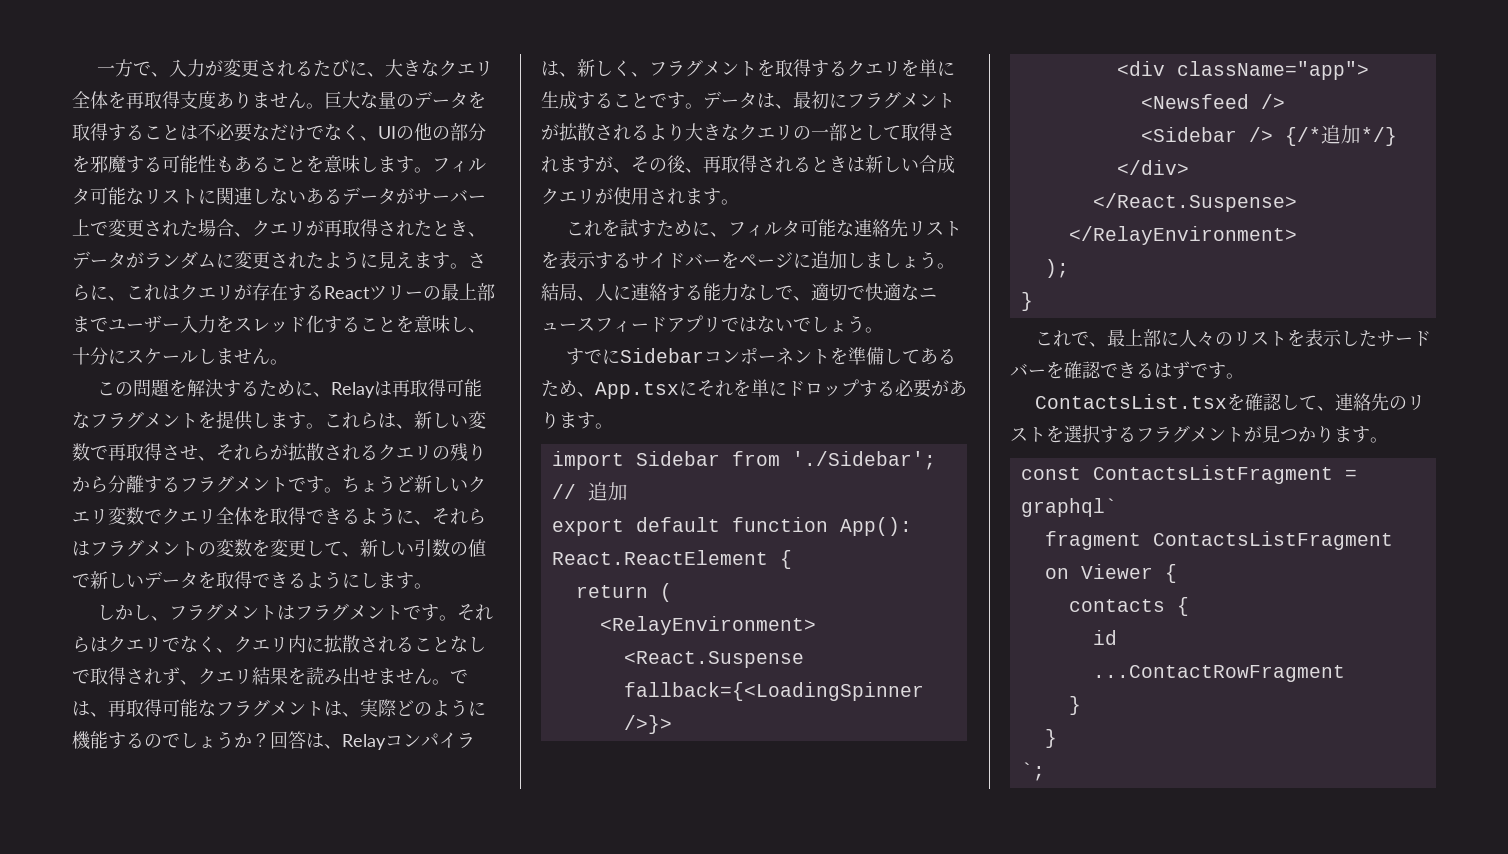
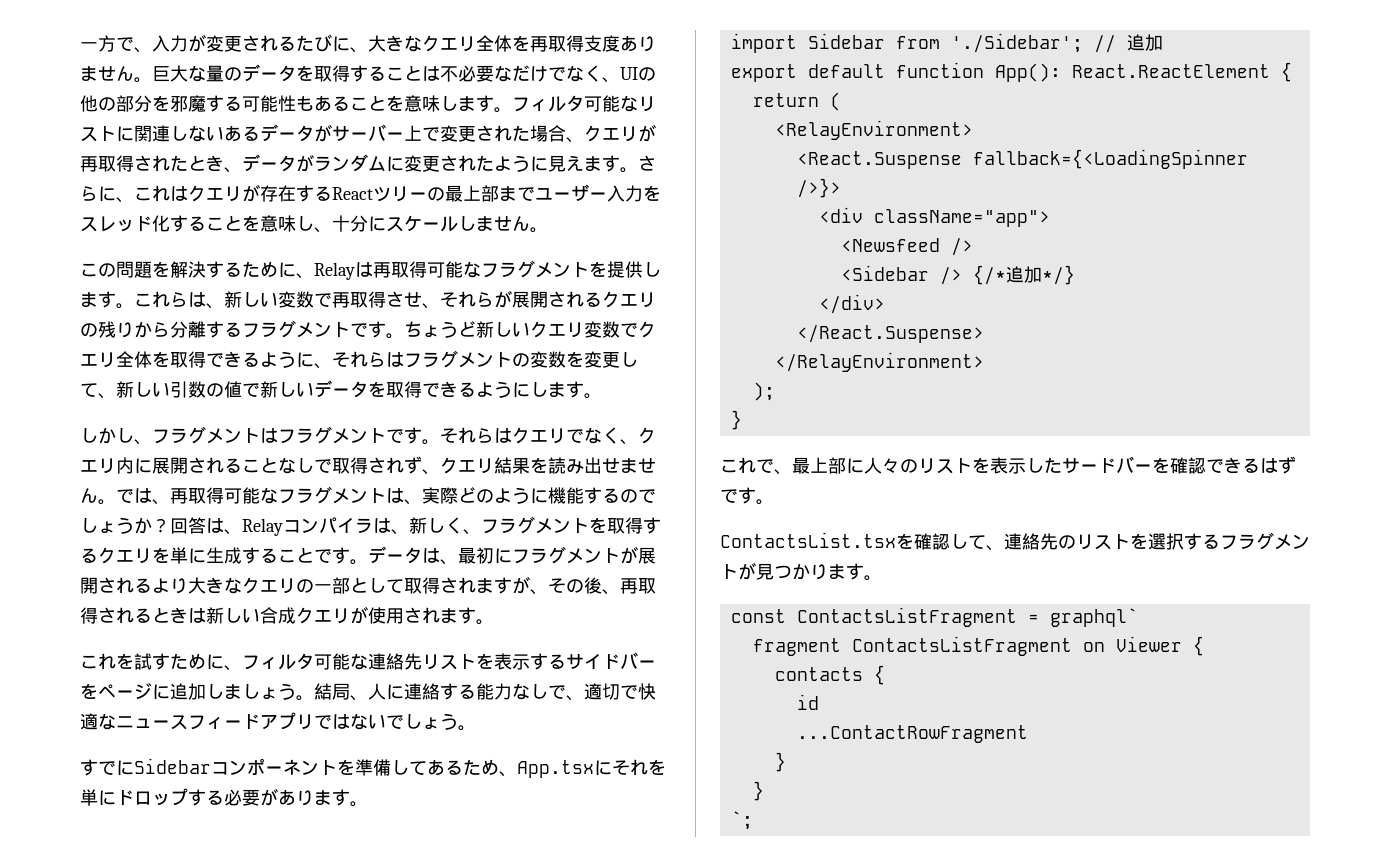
- これらは、新しい変数で再取得させ、それらが拡散されるクエリの残りから分離するフラグメントです。
+ これらは、新しい変数で再取得させ、それらが展開されるクエリの残りから分離するフラグメントです。
- それらはクエリでなく、クエリ内に拡散されることなしで取得されず、クエリ結果を読み出せません。
+ それらはクエリでなく、クエリ内に展開されることなしで取得されず、クエリ結果を読み出せません。
- データは、最初にフラグメントが拡散されるより大きなクエリの一部として取得されますが、その後、再取得されるときは新しい合成クエリが使用されます。
+ データは、最初にフラグメントが展開されるより大きなクエリの一部として取得されますが、その後、再取得されるときは新しい合成クエリが使用されます。

